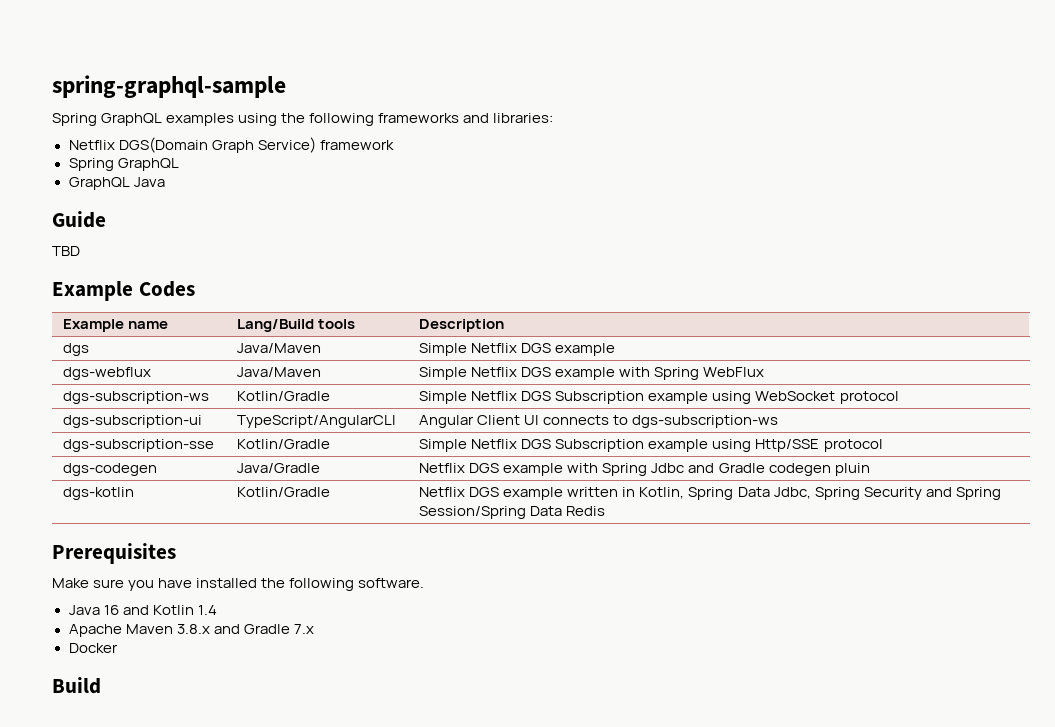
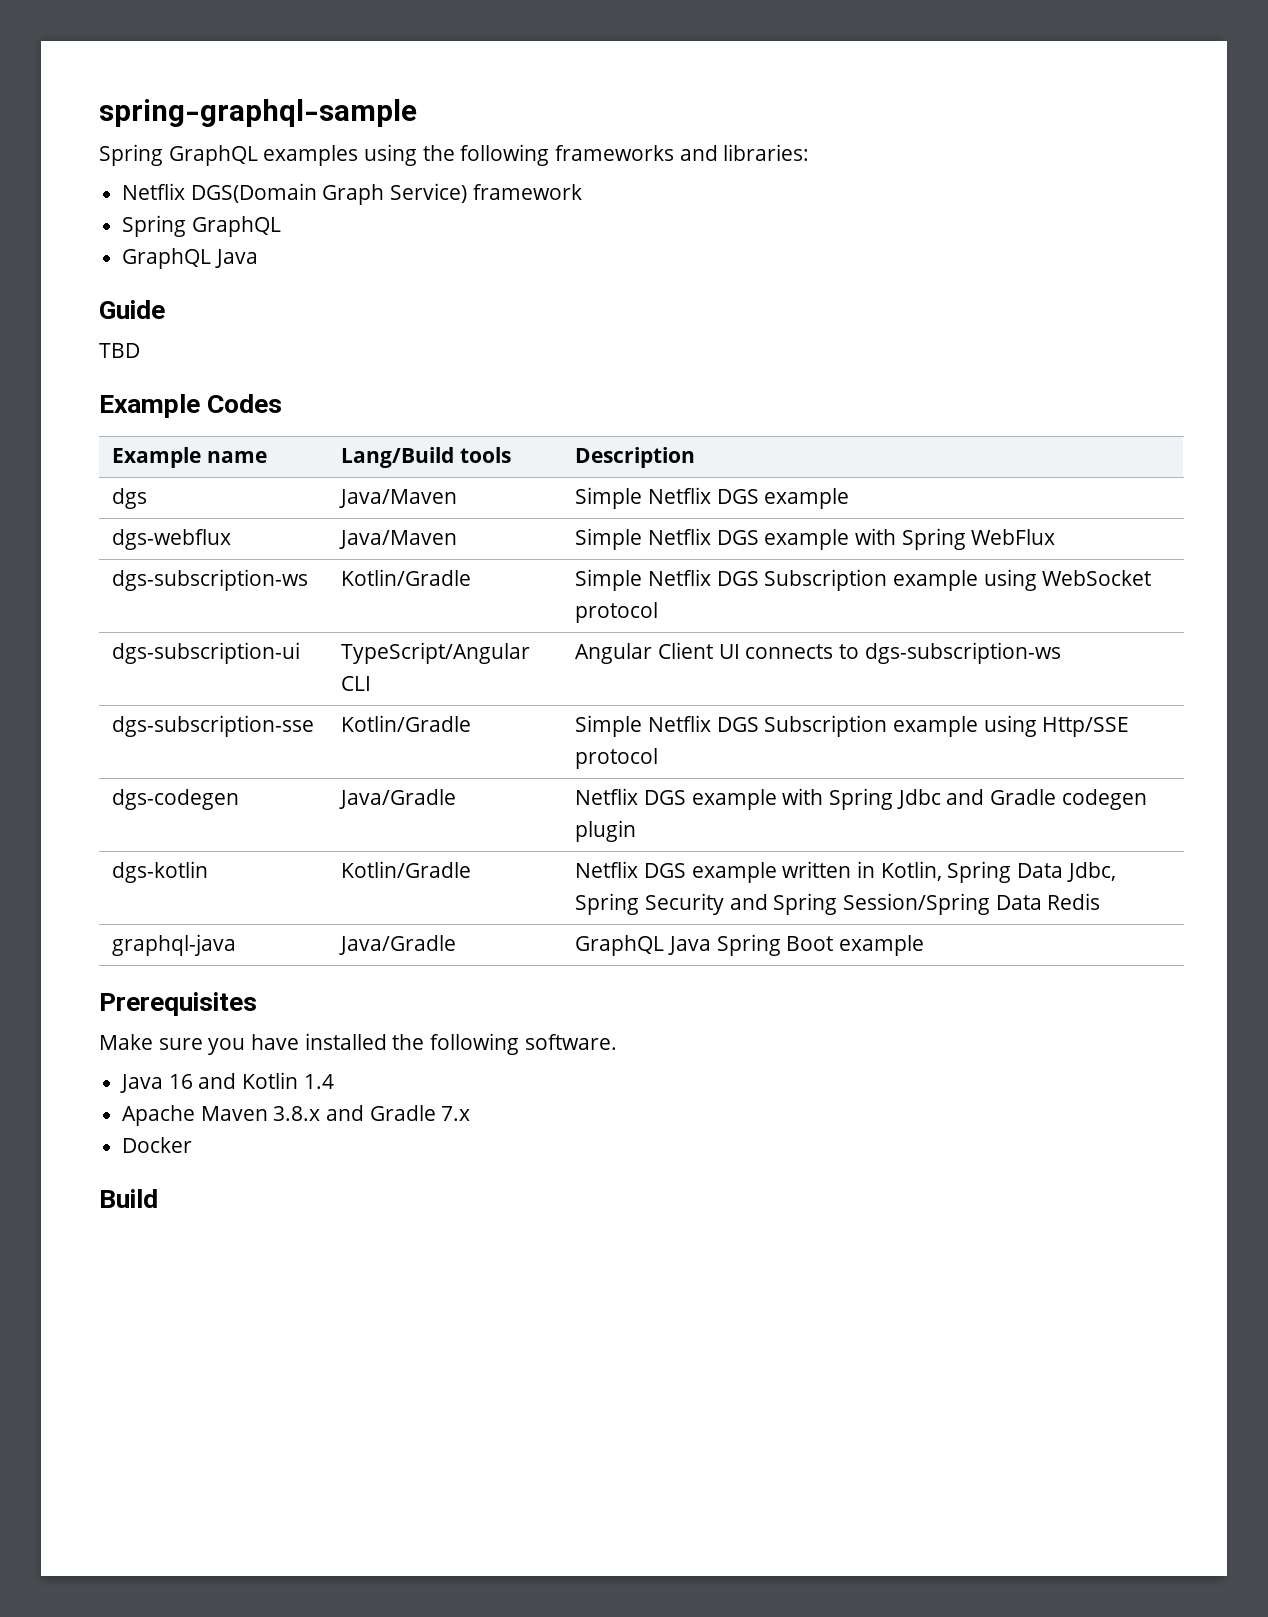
- dgs-subscription-ui | TypeScript/AngularCLI | Angular Client UI connects to dgs-subscription-ws
+ dgs-subscription-ui | TypeScript/Angular CLI | Angular Client UI connects to dgs-subscription-ws
- dgs-codegen | Java/Gradle | Netflix DGS example with Spring Jdbc and Gradle codegen pluin
+ dgs-codegen | Java/Gradle | Netflix DGS example with Spring Jdbc and Gradle codegen plugin
+ graphql-java | Java/Gradle | GraphQL Java Spring Boot example

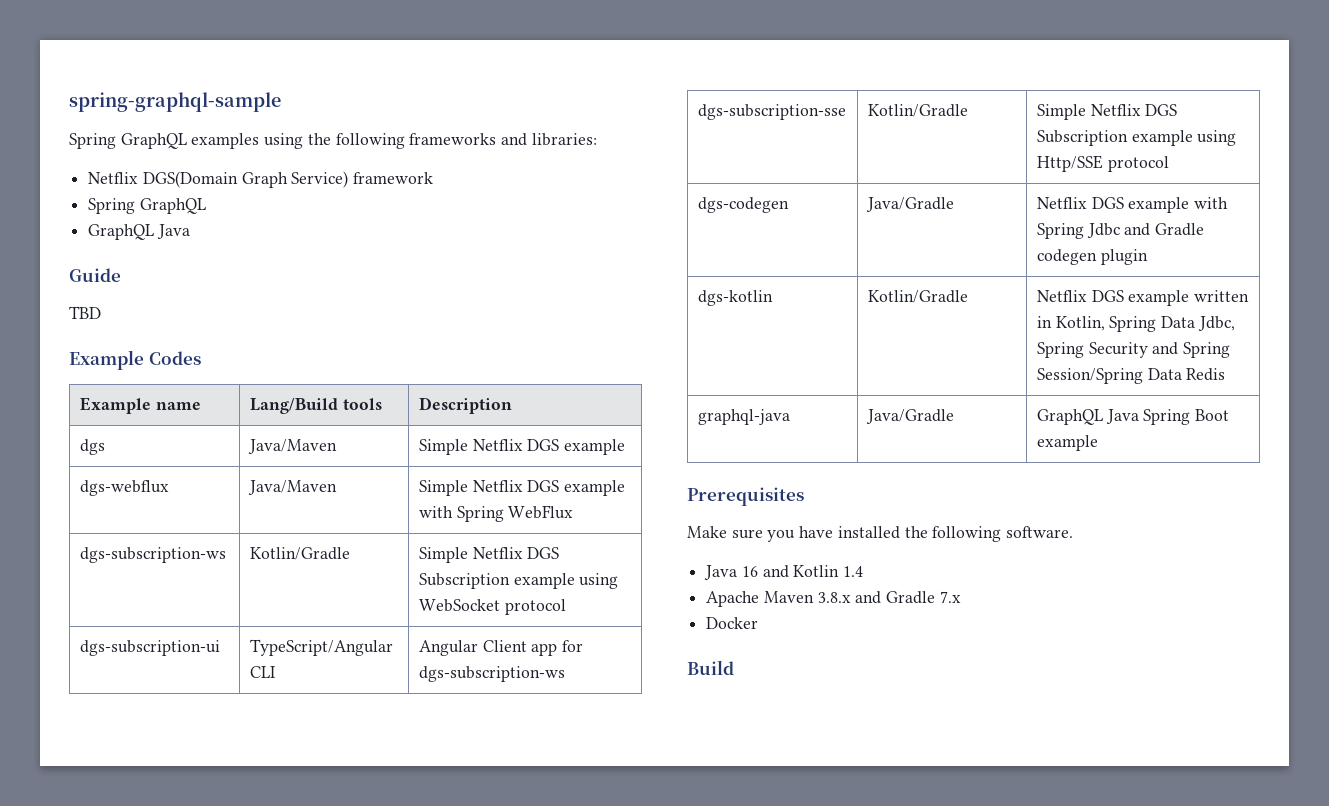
- dgs-subscription-ui | TypeScript/Angular CLI | Angular Client UI connects to dgs-subscription-ws
+ dgs-subscription-ui | TypeScript/Angular CLI | Angular Client app for dgs-subscription-ws

